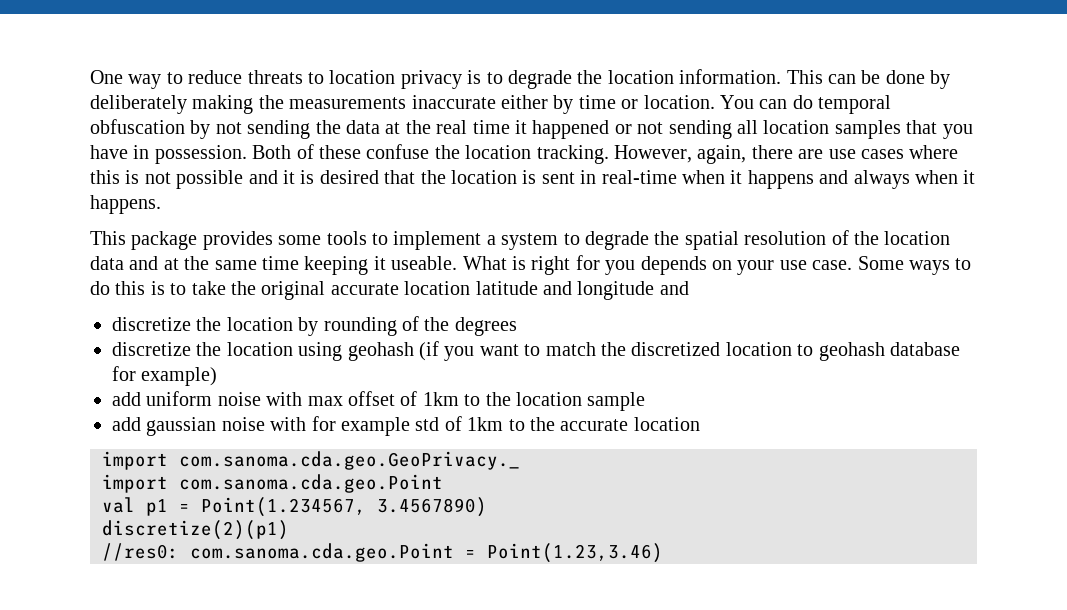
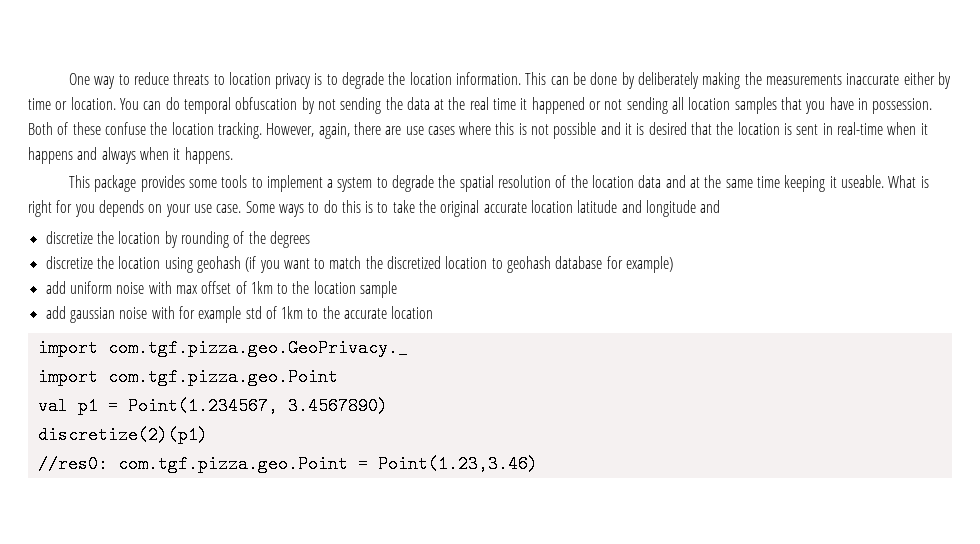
- import com.sanoma.cda.geo.GeoPrivacy._
- import com.sanoma.cda.geo.Point
+ import com.tgf.pizza.geo.GeoPrivacy._
+ import com.tgf.pizza.geo.Point
- //res0: com.sanoma.cda.geo.Point = Point(1.23,3.46)
+ //res0: com.tgf.pizza.geo.Point = Point(1.23,3.46)

